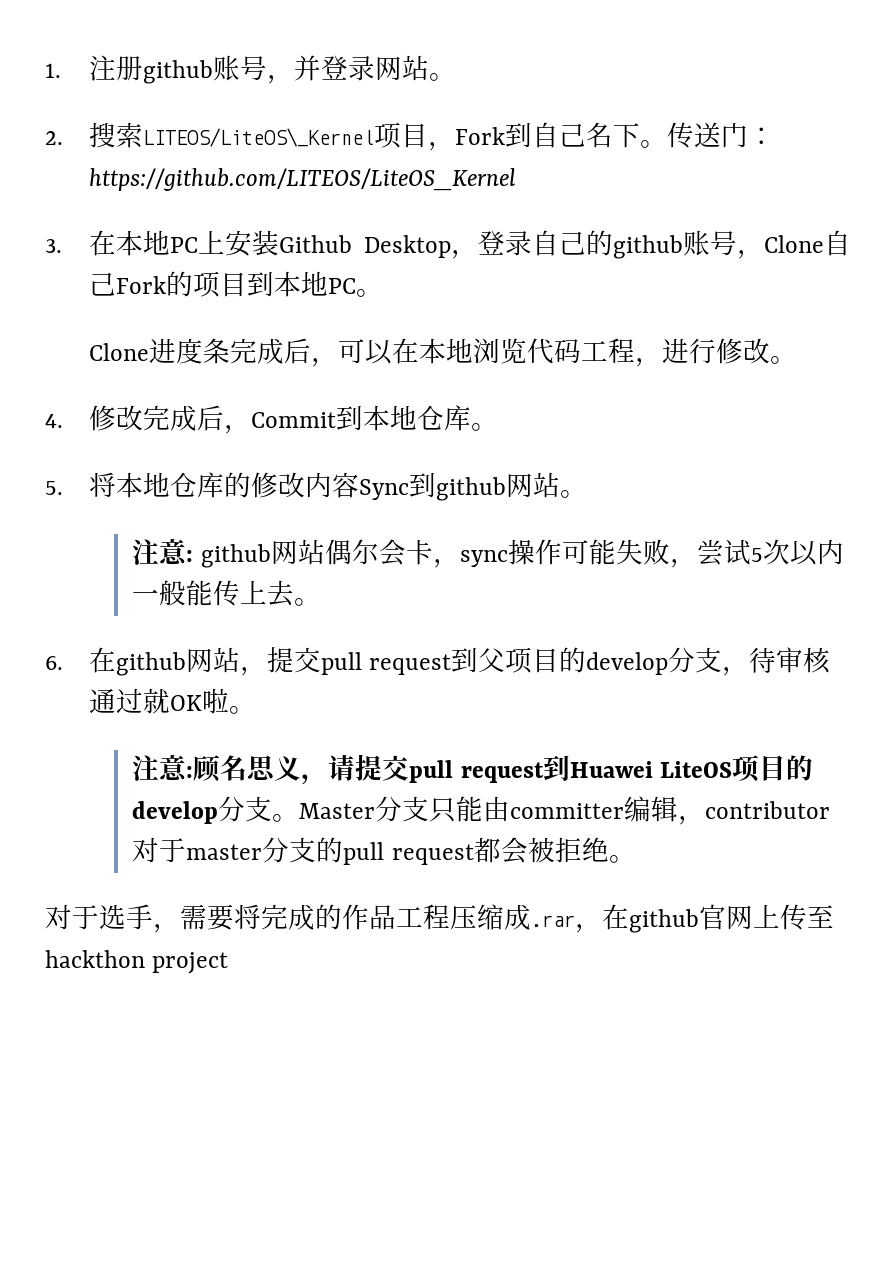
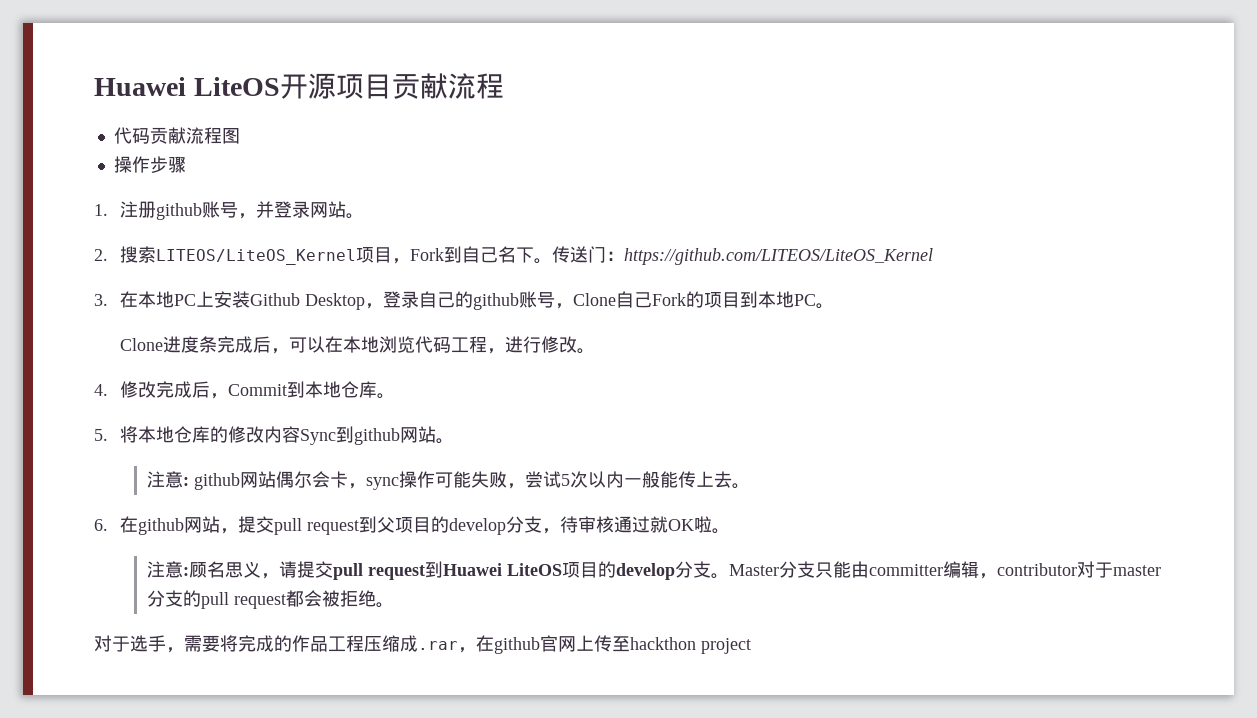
+ Huawei LiteOS开源项目贡献流程
+ 代码贡献流程图
+ 操作步骤
- 2.搜索LITEOS/LiteOS\_Kernel项目，Fork到自己名下。
+ 2.搜索LITEOS/LiteOS_Kernel项目，Fork到自己名下。

